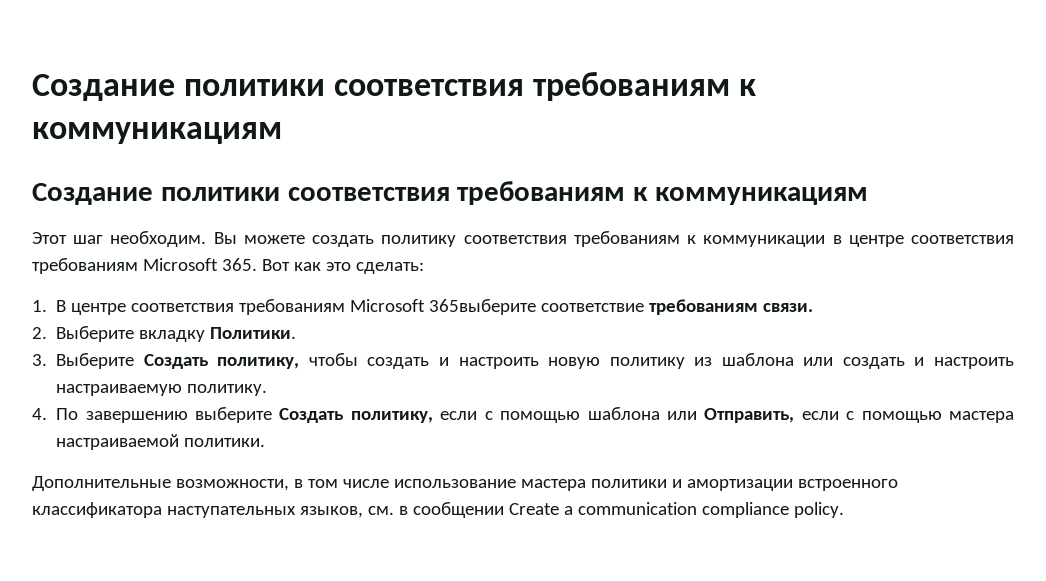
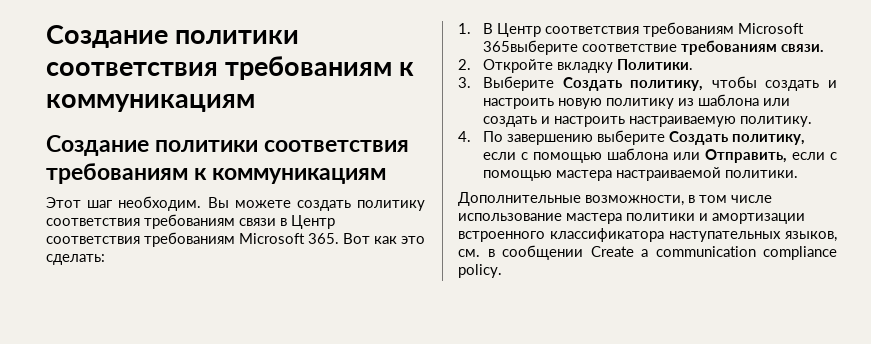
- Вы можете создать политику соответствия требованиям к коммуникации в центре соответствия требованиям Microsoft 365. Вот как это сделать:
+ Вы можете создать политику соответствия требованиям связи в Центр соответствия требованиям Microsoft 365. Вот как это сделать:
- 1. В центре соответствия требованиям Microsoft 365выберите соответствие требованиям связи.
+ 1. В Центр соответствия требованиям Microsoft 365выберите соответствие требованиям связи.
- 2. Выберите вкладку Политики.
+ 2. Откройте вкладку Политики.

